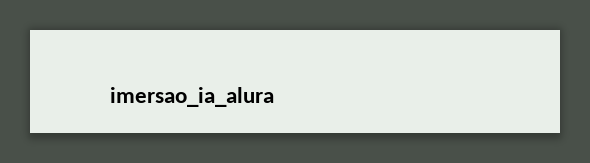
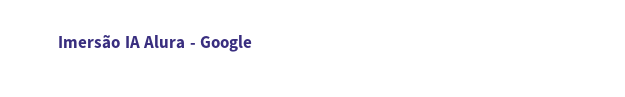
- imersao_ia_alura
+ Imersão IA Alura - Google

